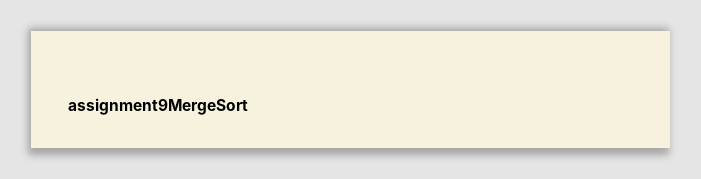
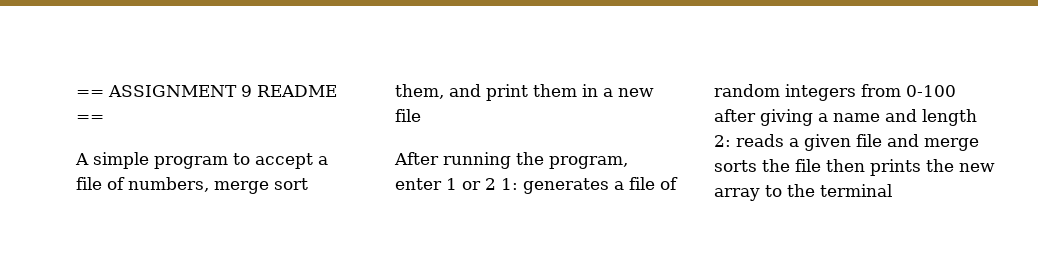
- assignment9MergeSort
+ == ASSIGNMENT 9 README ==
+ A simple program to accept a file of numbers, merge sort them, and print them in a new file
+ After running the program, enter 1 or 2 1: generates a file of random integers from 0-100 after giving a name and length 2: reads a given file and merge sorts the file then prints the new array to the terminal

